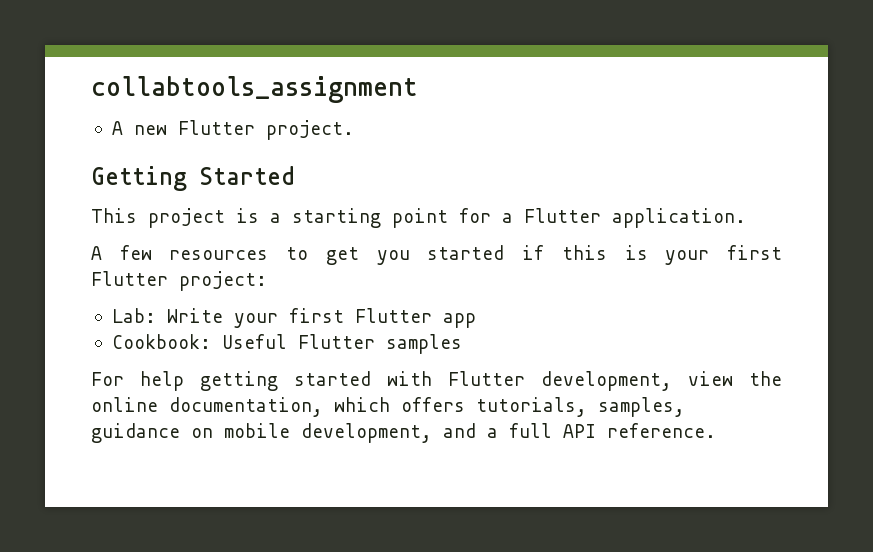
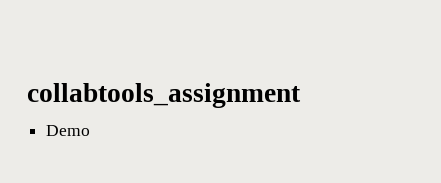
- A new Flutter project.
- Getting Started
- This project is a starting point for a Flutter application.
- A few resources to get you started if this is your first Flutter project:
- Lab: Write your first Flutter app
- Cookbook: Useful Flutter samples
- For help getting started with Flutter development, view the online documentation, which offers tutorials, samples, guidance on mobile development, and a full API reference.
+ Demo

